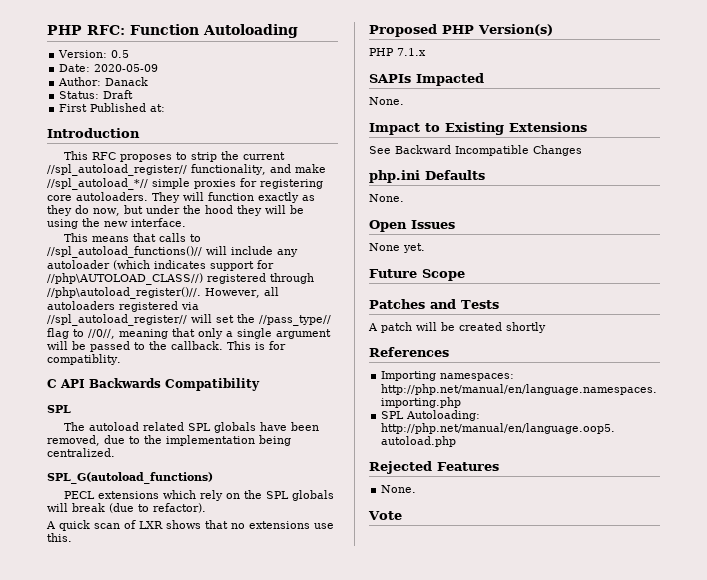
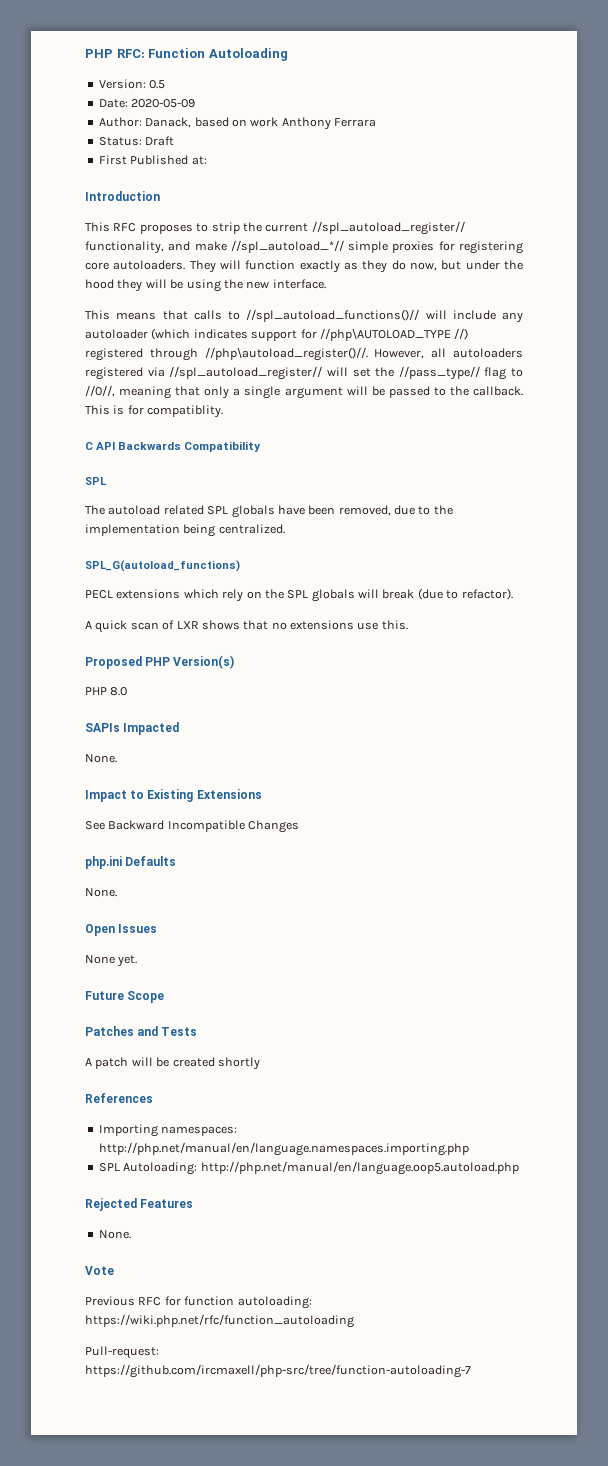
- Author: Danack
+ Author: Danack, based on work Anthony Ferrara
- This means that calls to //spl_autoload_functions()// will include any autoloader (which indicates support for //php\AUTOLOAD_CLASS//) registered through //php\autoload_register()//.
+ This means that calls to //spl_autoload_functions()// will include any autoloader (which indicates support for //php\AUTOLOAD_TYPE //) registered through //php\autoload_register()//.
- PHP 7.1.x
+ PHP 8.0
+ Previous RFC for function autoloading: https://wiki.php.net/rfc/function_autoloading
+ Pull-request: https://github.com/ircmaxell/php-src/tree/function-autoloading-7

